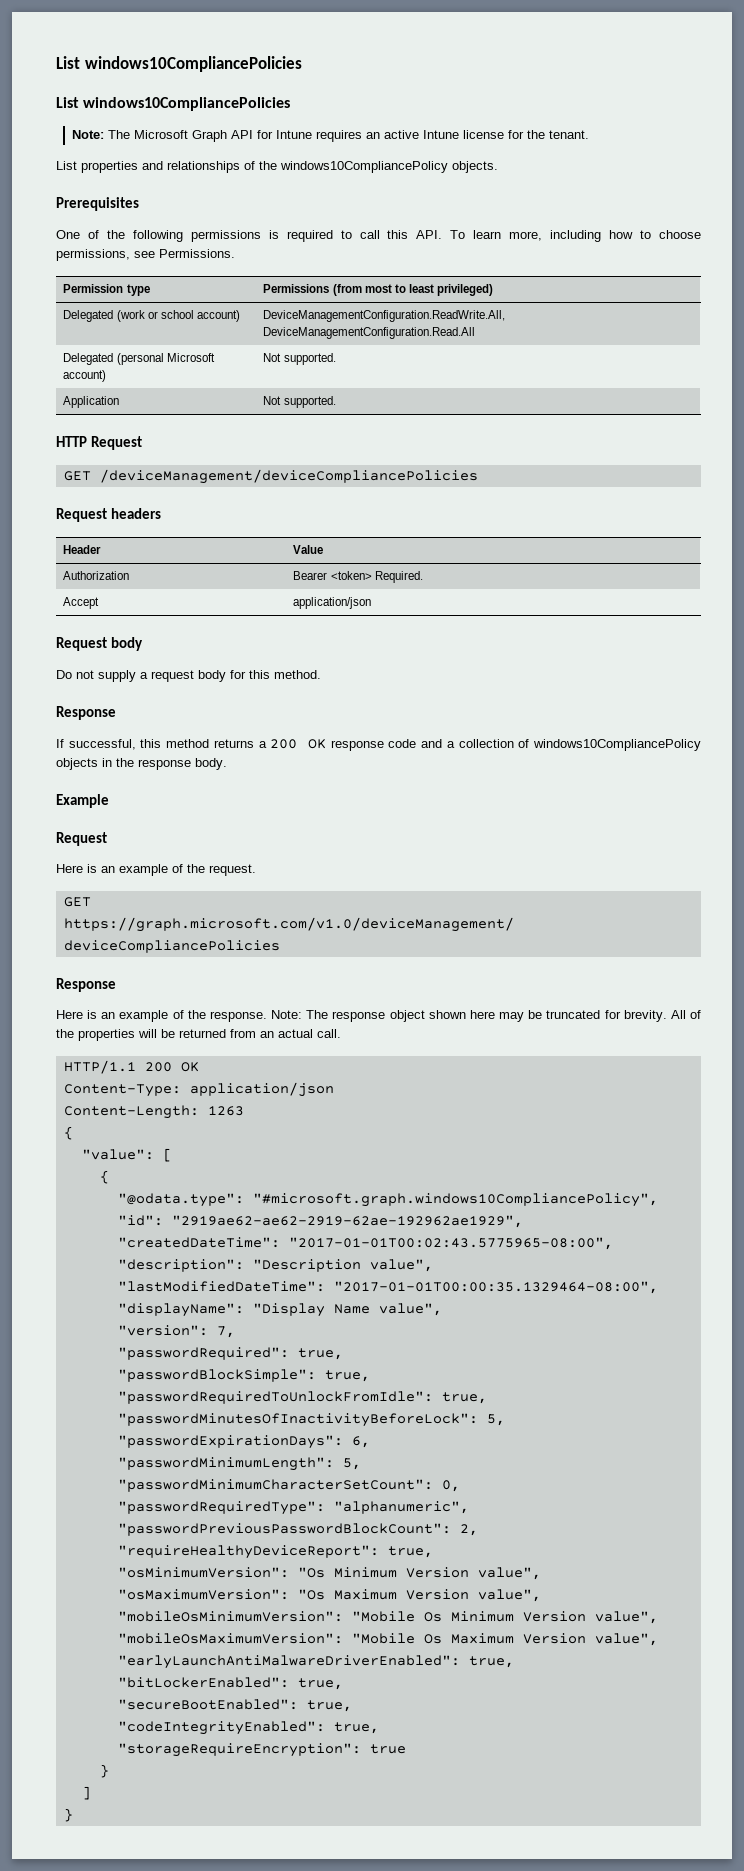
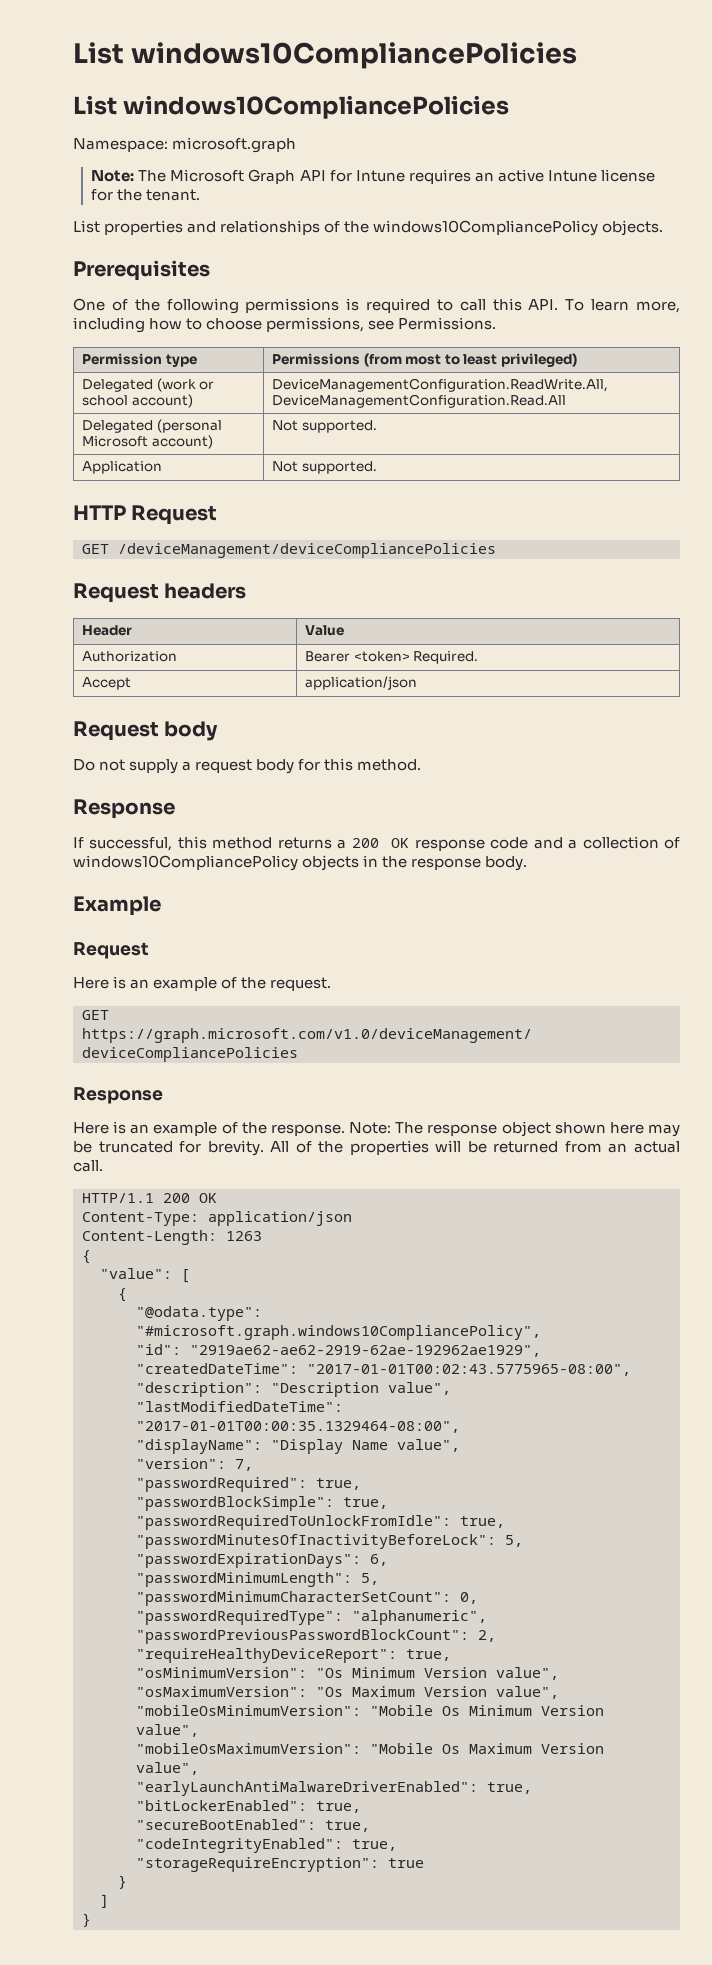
+ Namespace: microsoft.graph

